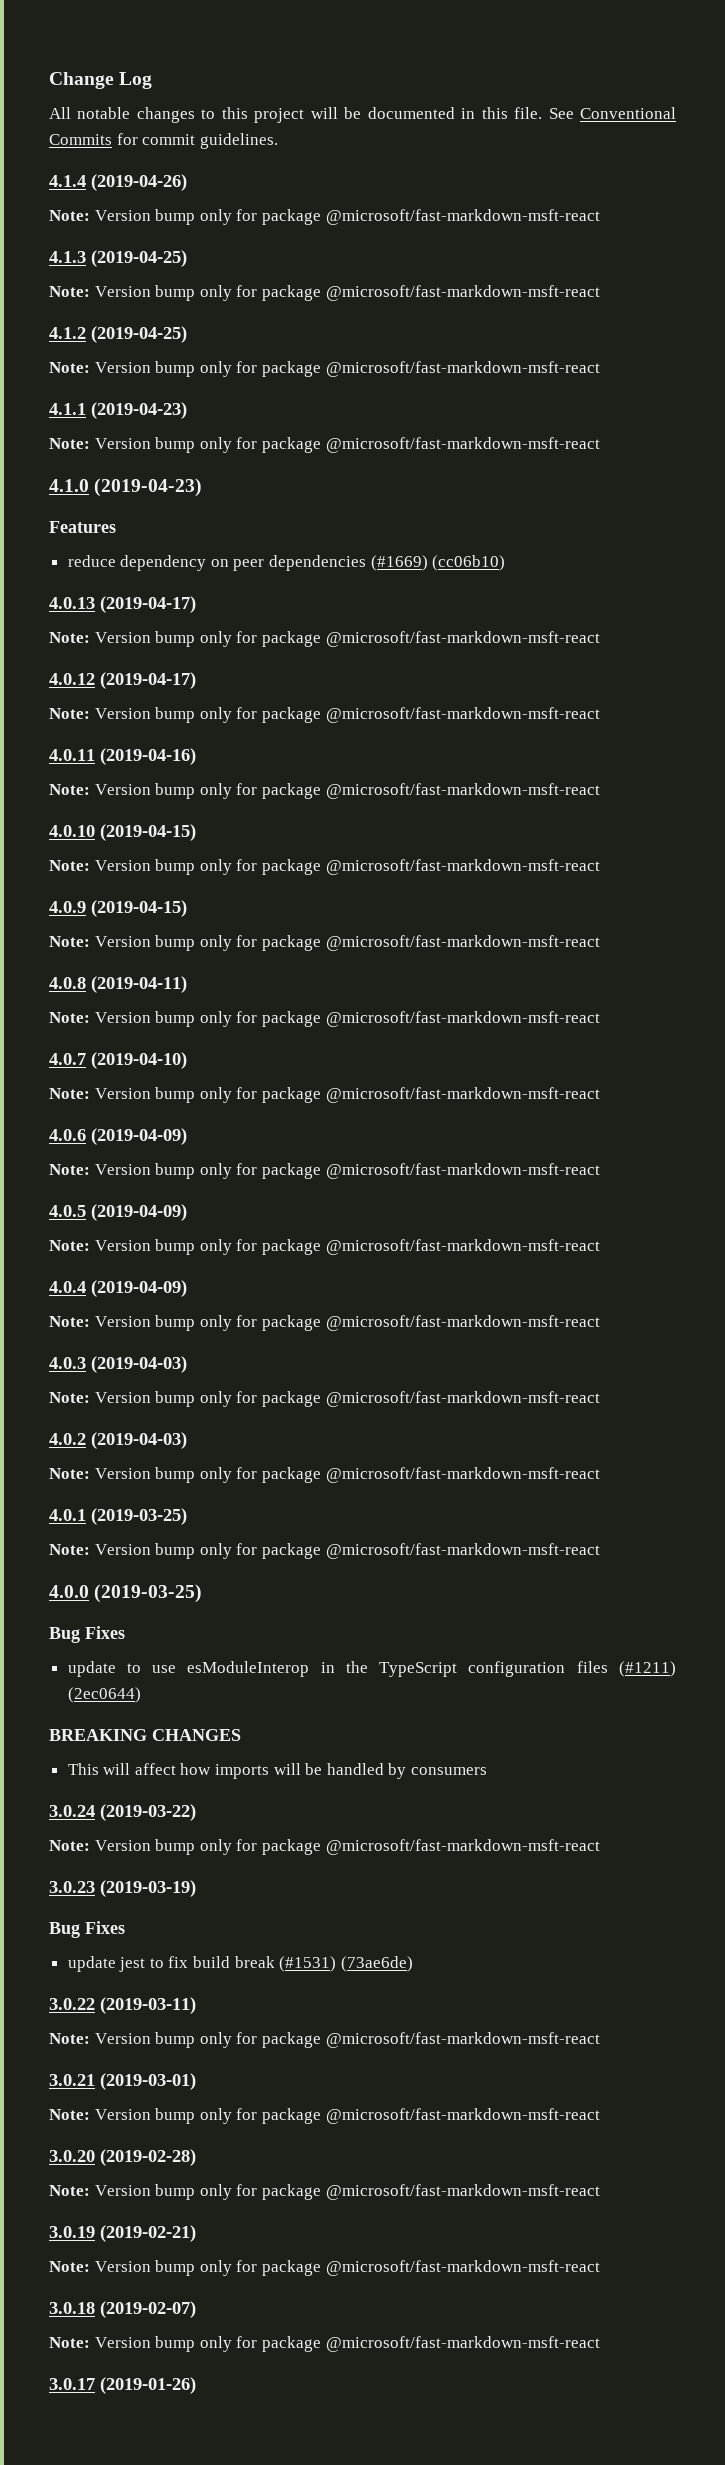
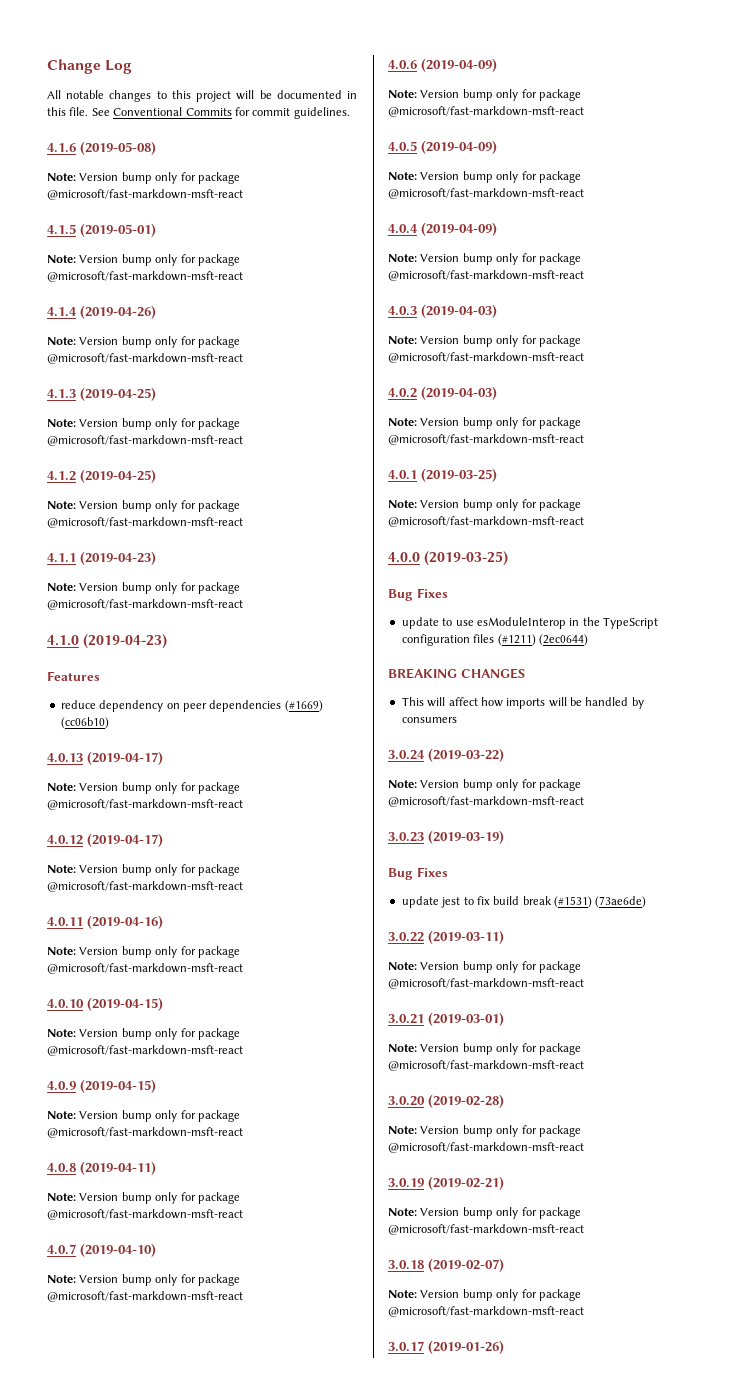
+ 4.1.6 (2019-05-08)
+ Note: Version bump only for package @microsoft/fast-markdown-msft-react
+ 4.1.5 (2019-05-01)
+ Note: Version bump only for package @microsoft/fast-markdown-msft-react

